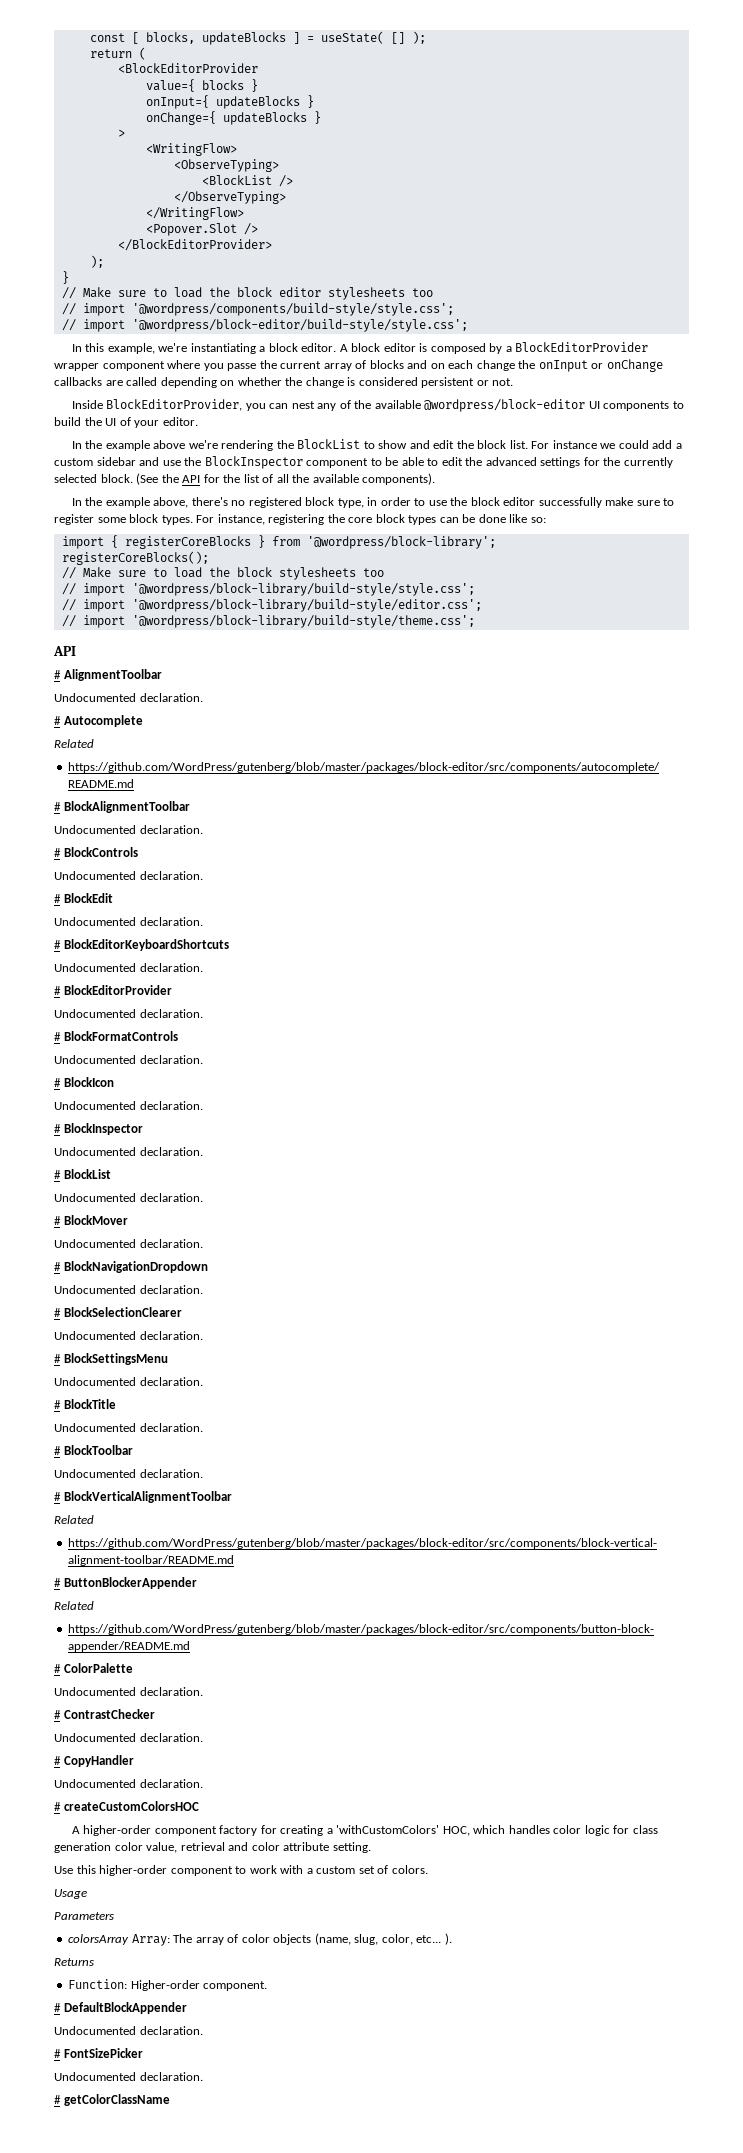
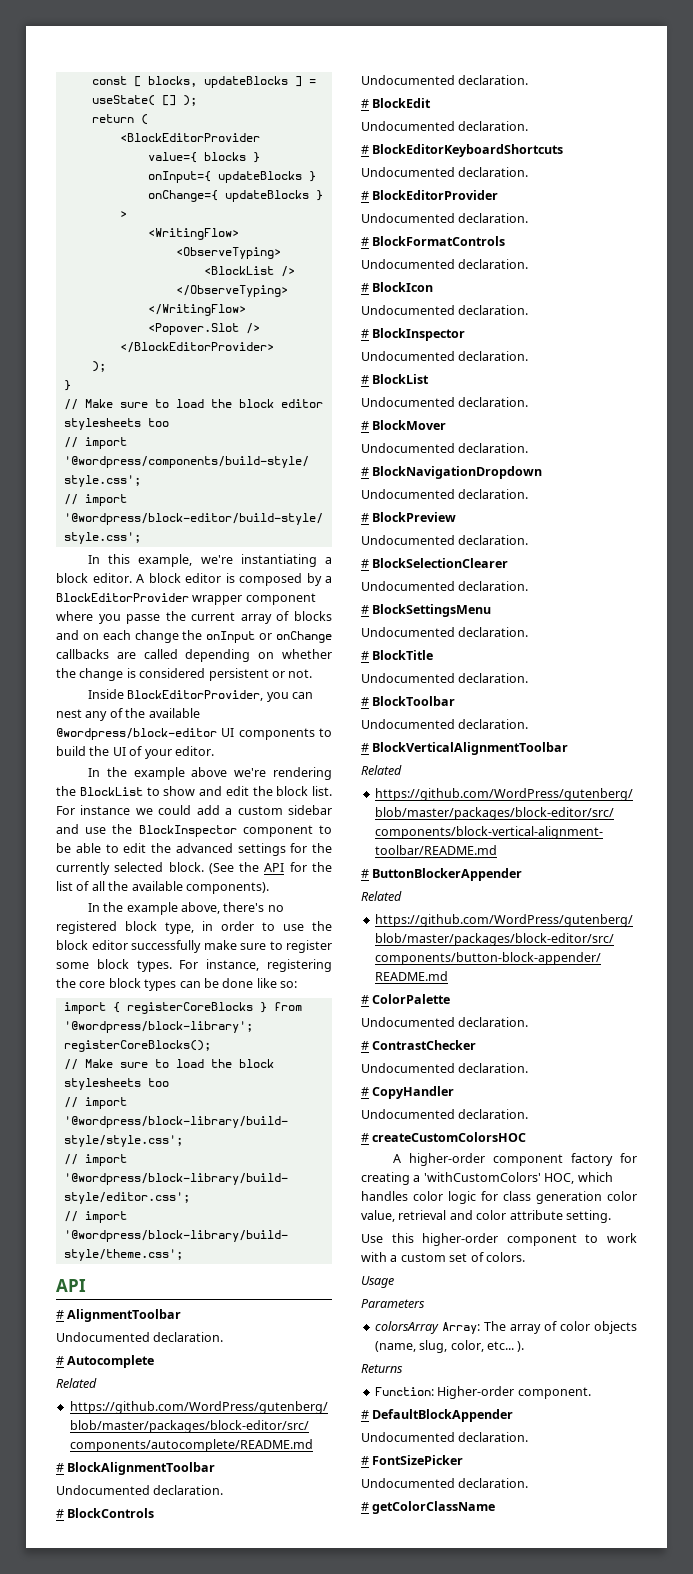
+ # BlockPreview
+ Undocumented declaration.

